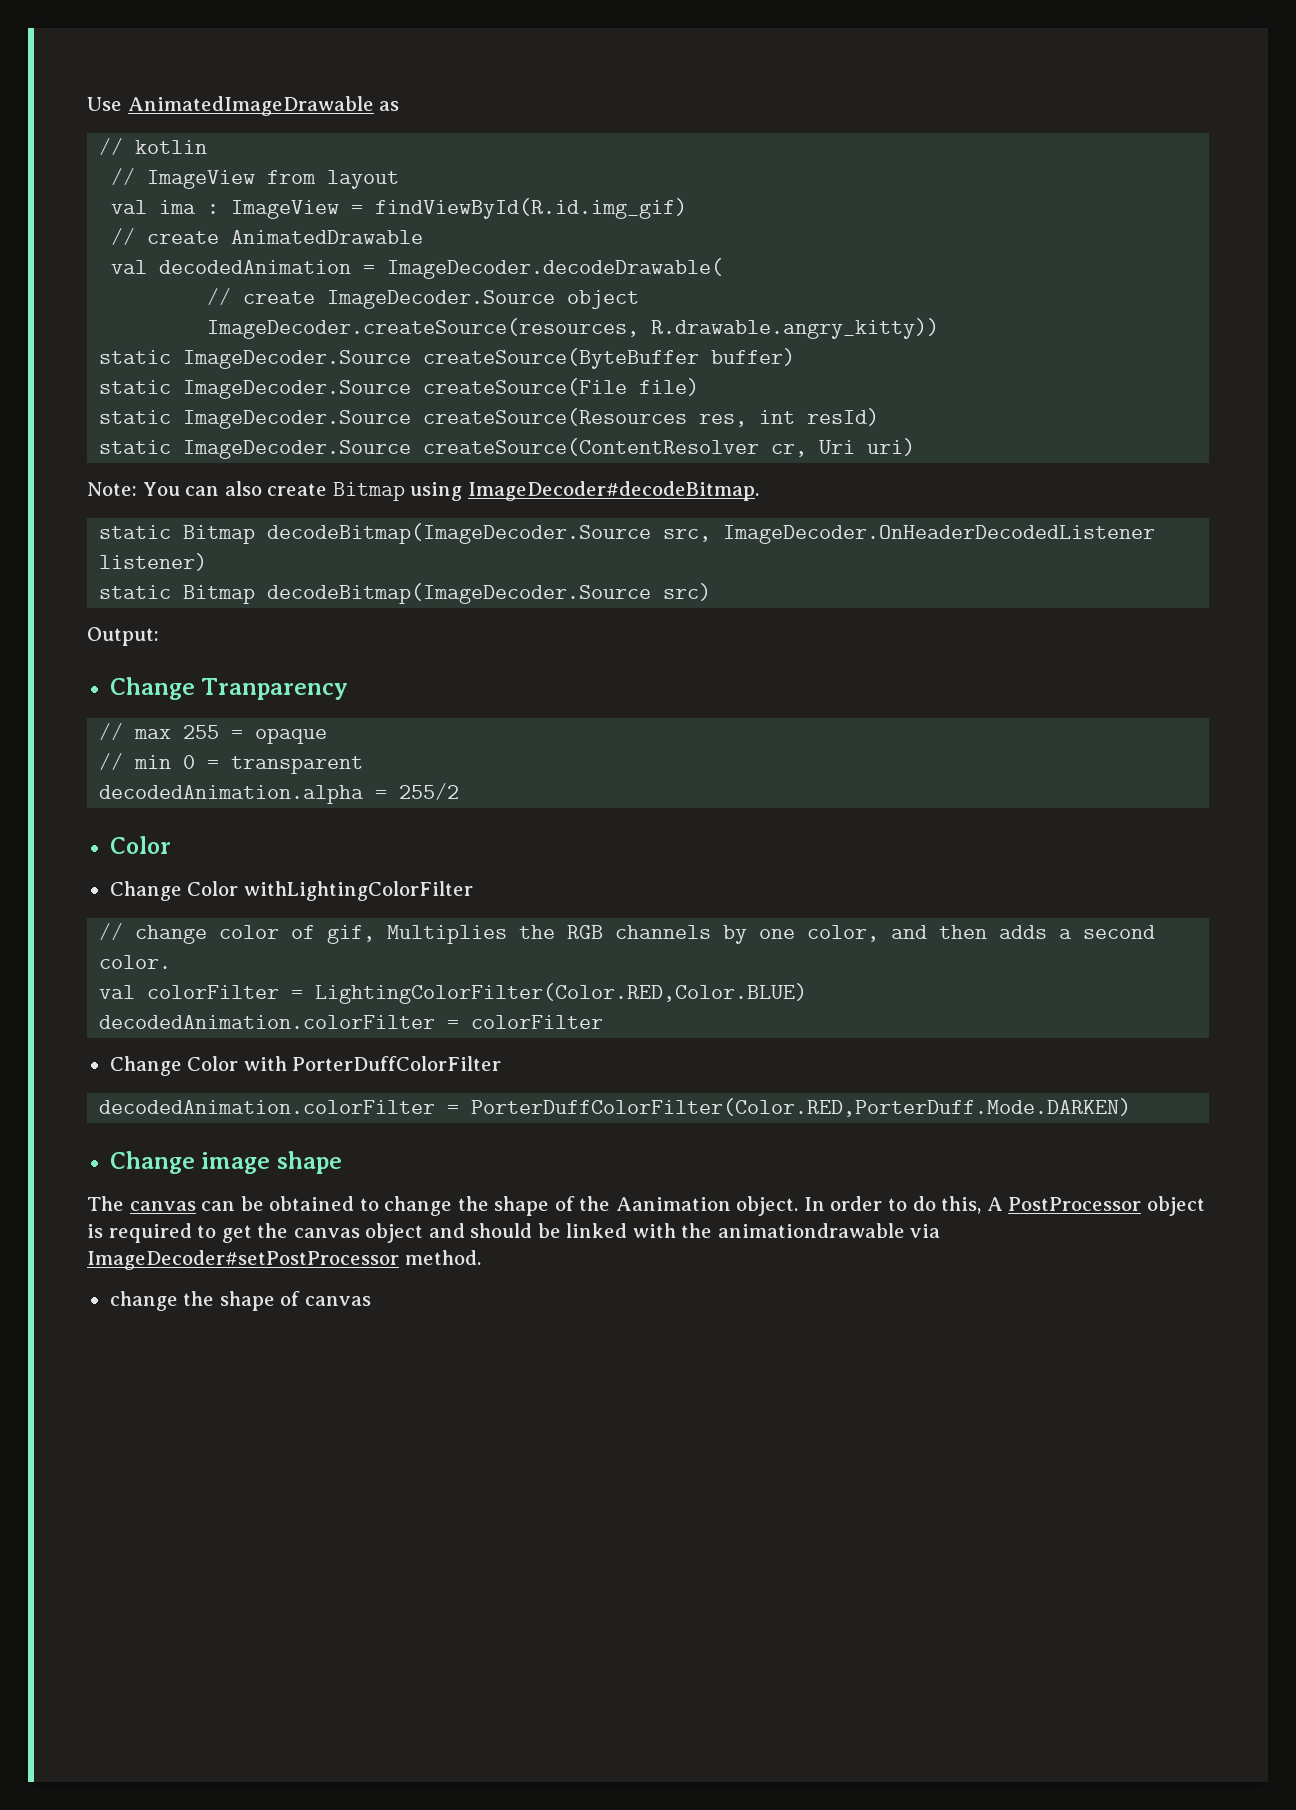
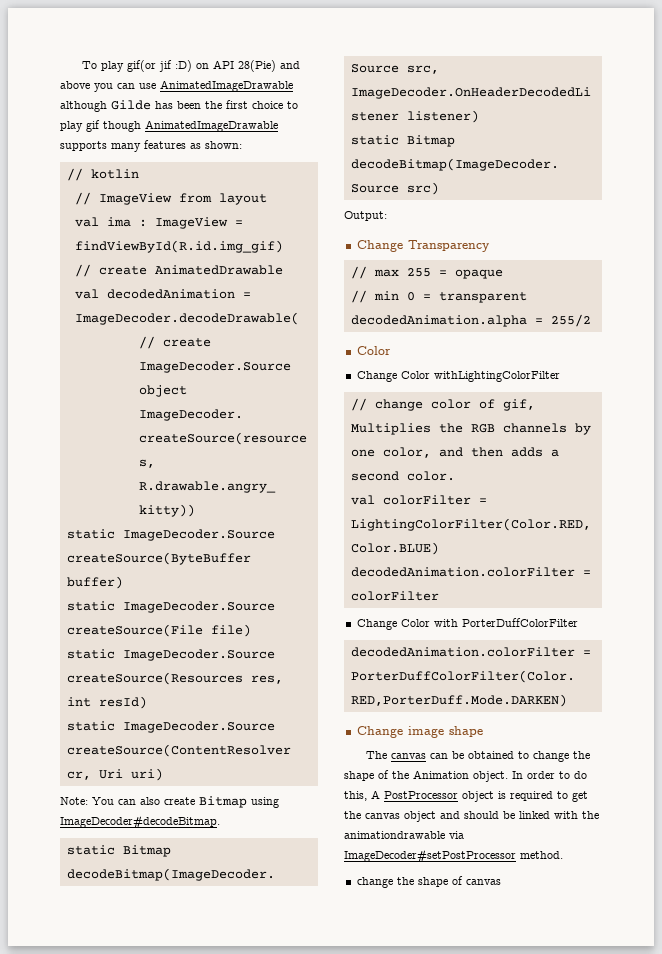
- Use AnimatedImageDrawable as
+ To play gif(or jif :D) on API 28(Pie) and above you can use AnimatedImageDrawable although Gilde has been the first choice to play gif though AnimatedImageDrawable supports many features as shown:
- Change Tranparency
+ Change Transparency
- The canvas can be obtained to change the shape of the Aanimation object.
+ The canvas can be obtained to change the shape of the Animation object.

